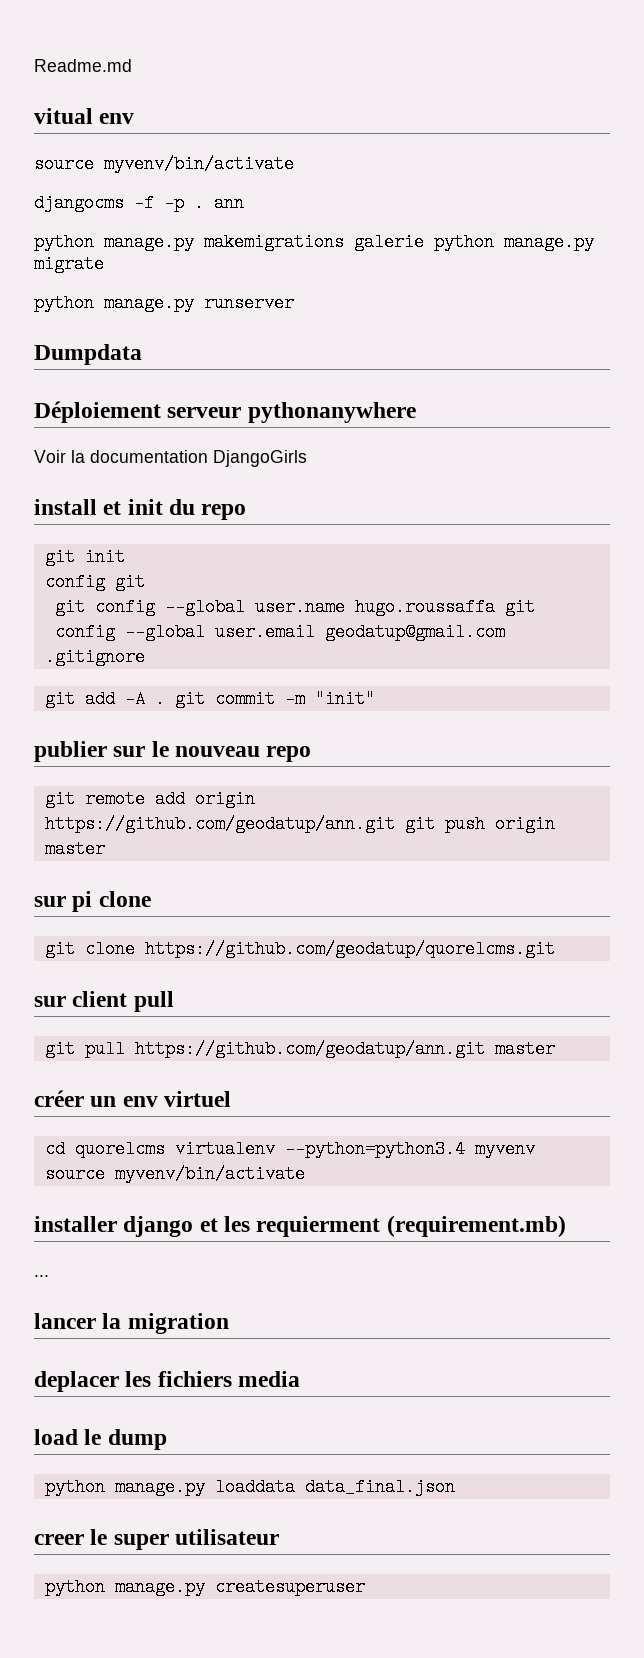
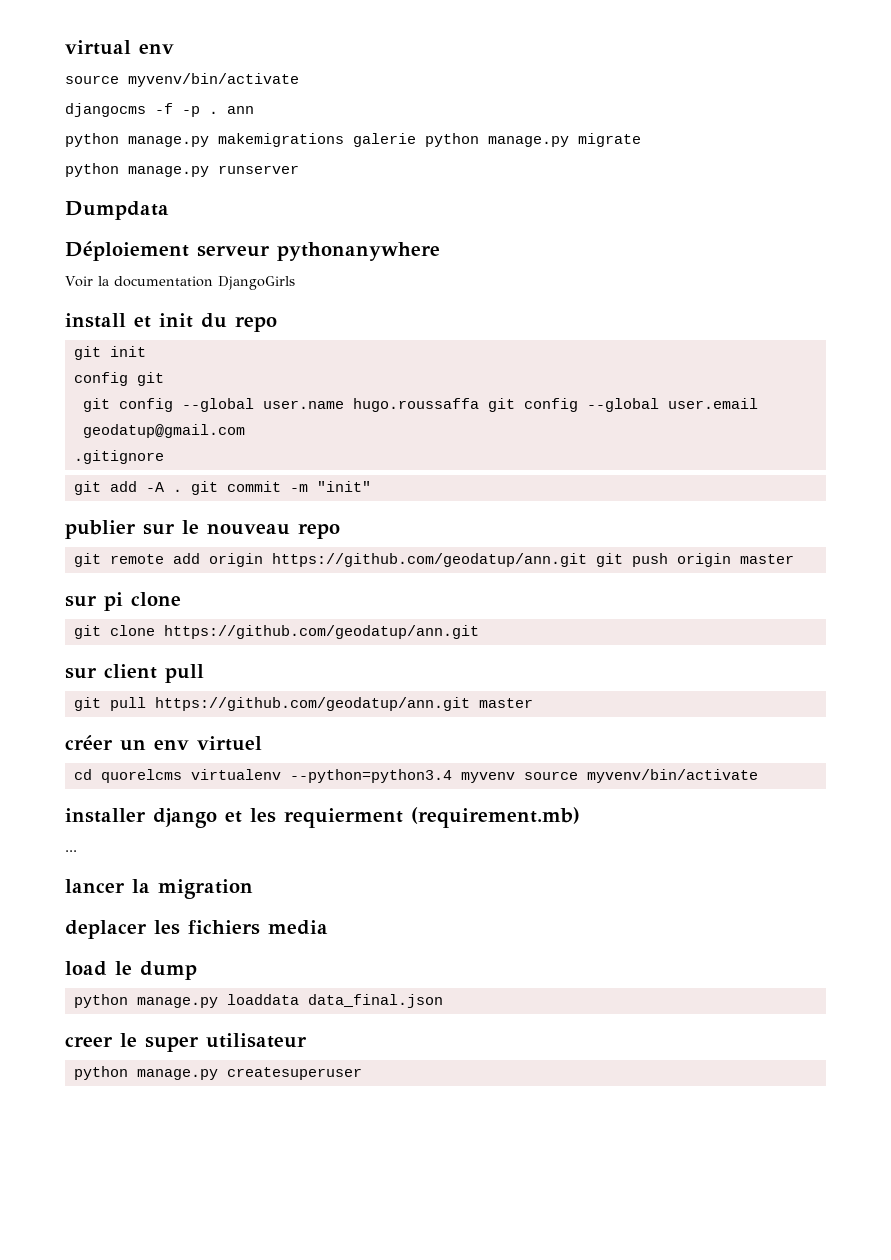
- Readme.md
- vitual env
+ virtual env
- git clone https://github.com/geodatup/quorelcms.git
+ git clone https://github.com/geodatup/ann.git

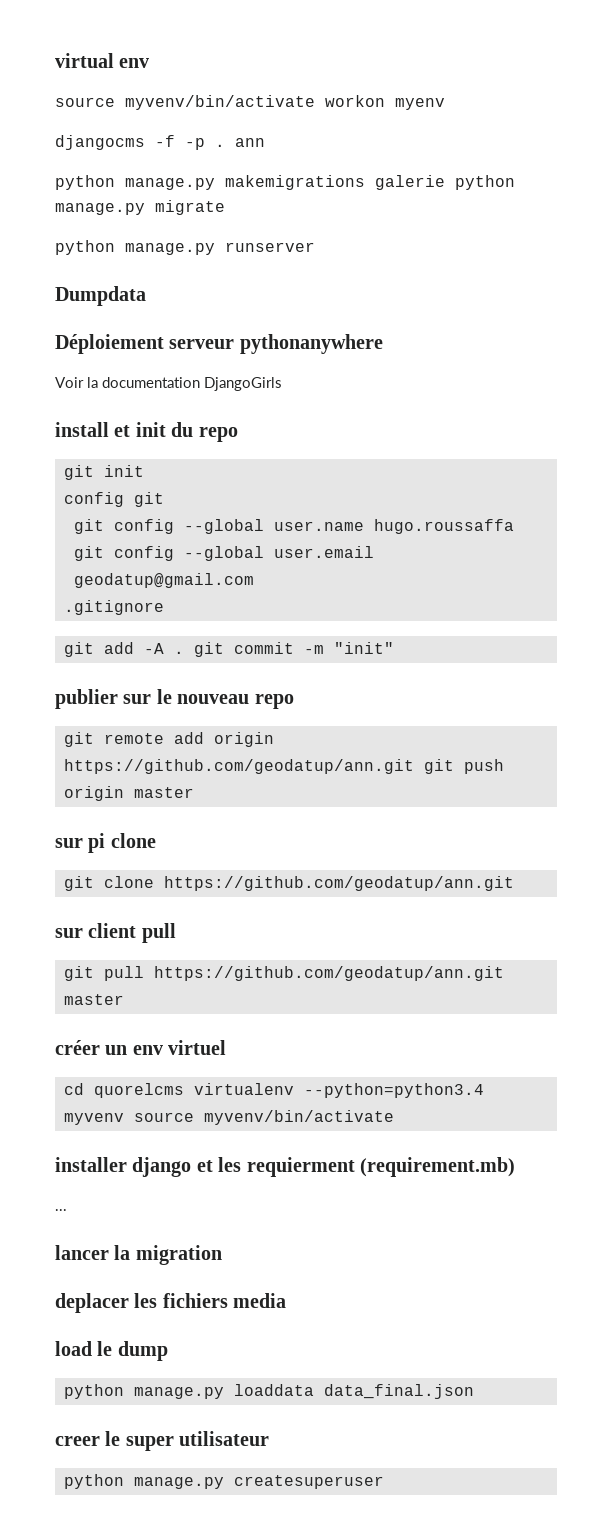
  virtual env
- source myvenv/bin/activate
+ source myvenv/bin/activate workon myenv

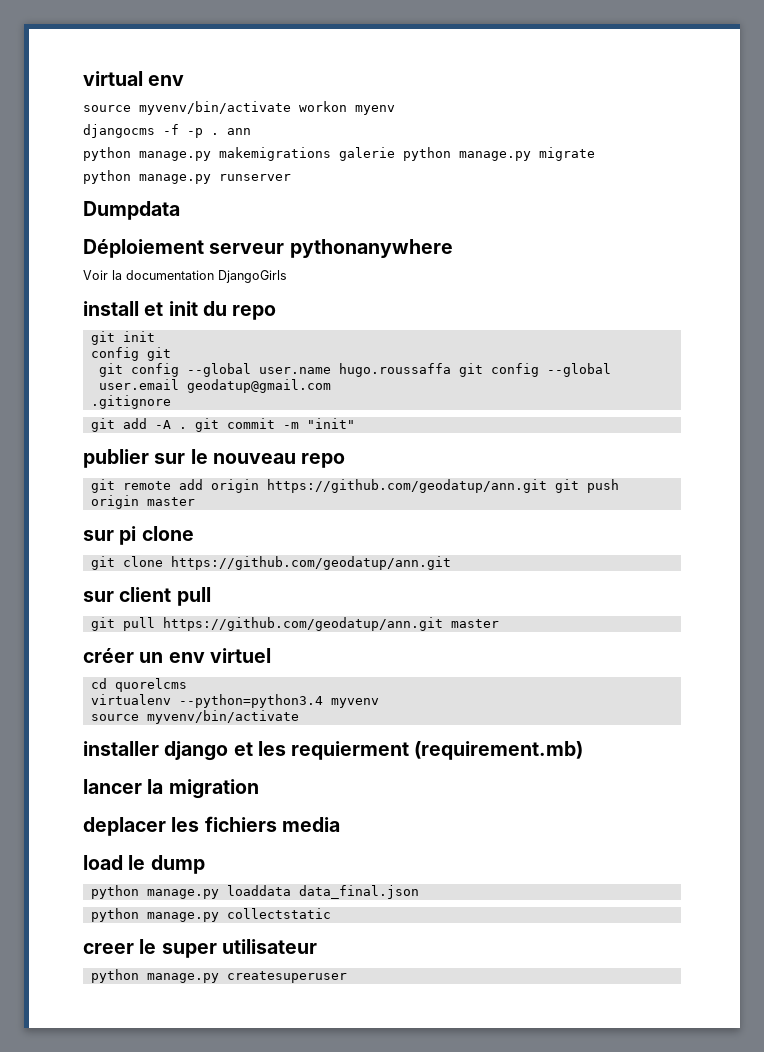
- cd quorelcms virtualenv --python=python3.4 myvenv source myvenv/bin/activate
+ cd quorelcms
+ virtualenv --python=python3.4 myvenv
+ source myvenv/bin/activate
- ...
+ python manage.py collectstatic

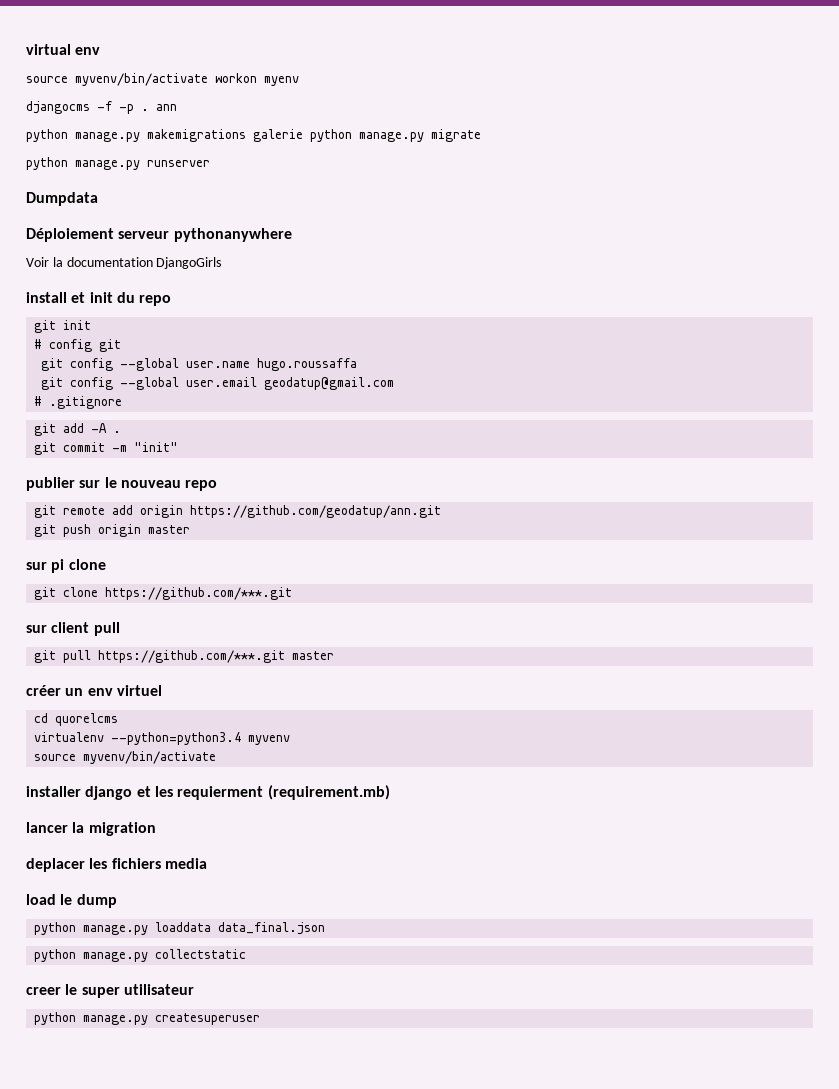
- config git
+ # config git
- git config --global user.name hugo.roussaffa git config --global user.email geodatup@gmail.com
+ git config --global user.name hugo.roussaffa
+ git config --global user.email geodatup@gmail.com
- .gitignore
+ # .gitignore
- git add -A . git commit -m "init"
+ git add -A .
+ git commit -m "init"
- git remote add origin https://github.com/geodatup/ann.git git push origin master
+ git remote add origin https://github.com/geodatup/ann.git
+ git push origin master
- git clone https://github.com/geodatup/ann.git
+ git clone https://github.com/***.git
- git pull https://github.com/geodatup/ann.git master
+ git pull https://github.com/***.git master

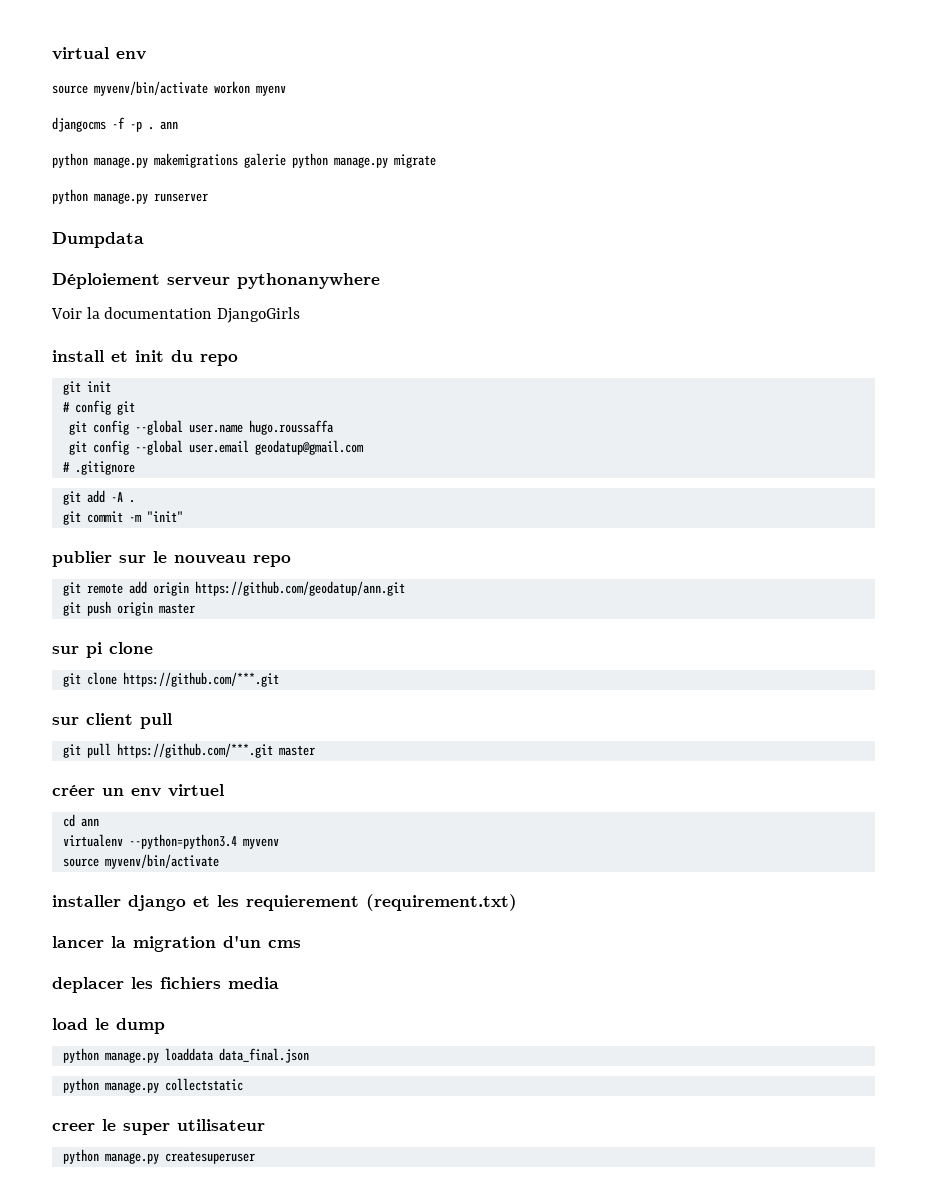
- cd quorelcms
+ cd ann
- installer django et les requierment (requirement.mb)
+ installer django et les requierement (requirement.txt)
- lancer la migration
+ lancer la migration d'un cms

